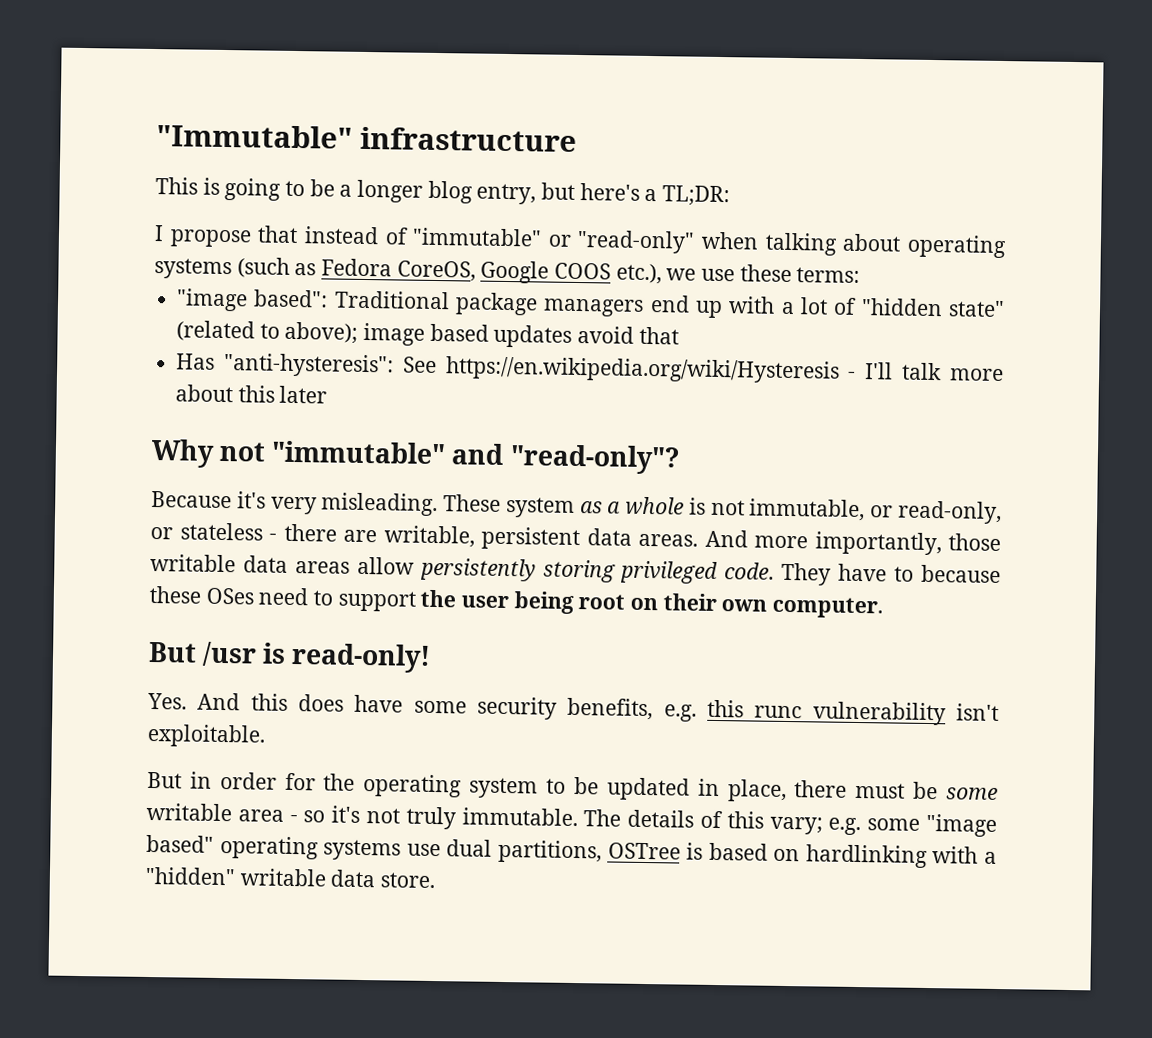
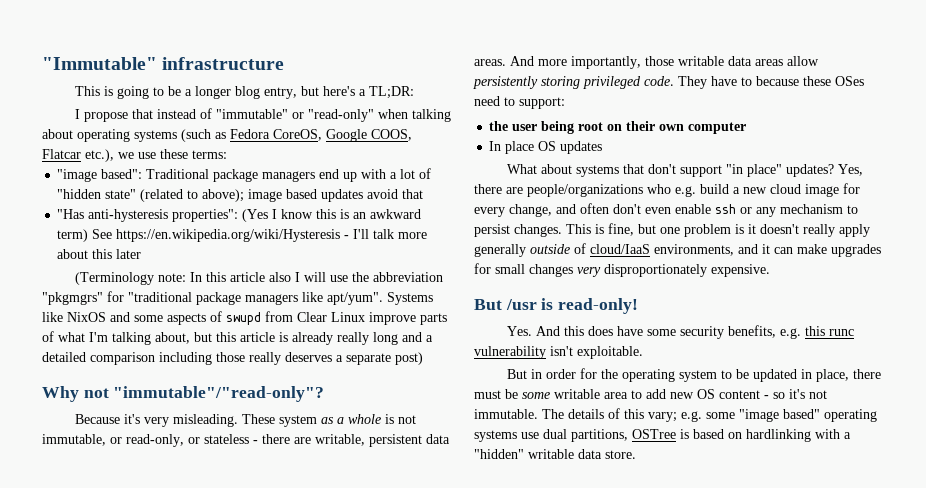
- I propose that instead of "immutable" or "read-only" when talking about operating systems (such as Fedora CoreOS, Google COOS etc.), we use these terms:
+ I propose that instead of "immutable" or "read-only" when talking about operating systems (such as Fedora CoreOS, Google COOS, Flatcar etc.), we use these terms:
- Has "anti-hysteresis": See https://en.wikipedia.org/wiki/Hysteresis - I'll talk more about this later
+ "Has anti-hysteresis properties": (Yes I know this is an awkward term) See https://en.wikipedia.org/wiki/Hysteresis - I'll talk more about this later
+ (Terminology note: In this article also I will use the abbreviation "pkgmgrs" for "traditional package managers like apt/yum". Systems like NixOS and some aspects of swupd from Clear Linux improve parts of what I'm talking about, but this article is already really long and a detailed comparison including those really deserves a separate post)
- Why not "immutable" and "read-only"?
+ Why not "immutable"/"read-only"?
- They have to because these OSes need to support the user being root on their own computer.
+ They have to because these OSes need to support:
+ the user being root on their own computer
+ In place OS updates
+ What about systems that don't support "in place" updates? Yes, there are people/organizations who e.g. build a new cloud image for every change, and often don't even enable ssh or any mechanism to persist changes. This is fine, but one problem is it doesn't really apply generally outside of cloud/IaaS environments, and it can make upgrades for small changes very disproportionately expensive.
- But in order for the operating system to be updated in place, there must be some writable area - so it's not truly immutable.
+ But in order for the operating system to be updated in place, there must be some writable area to add new OS content - so it's not immutable.

